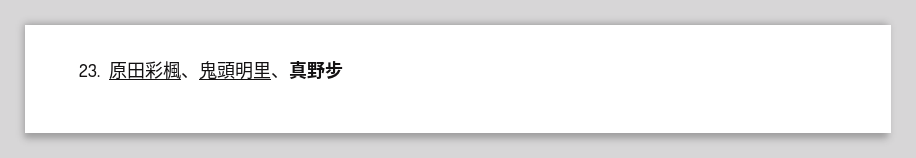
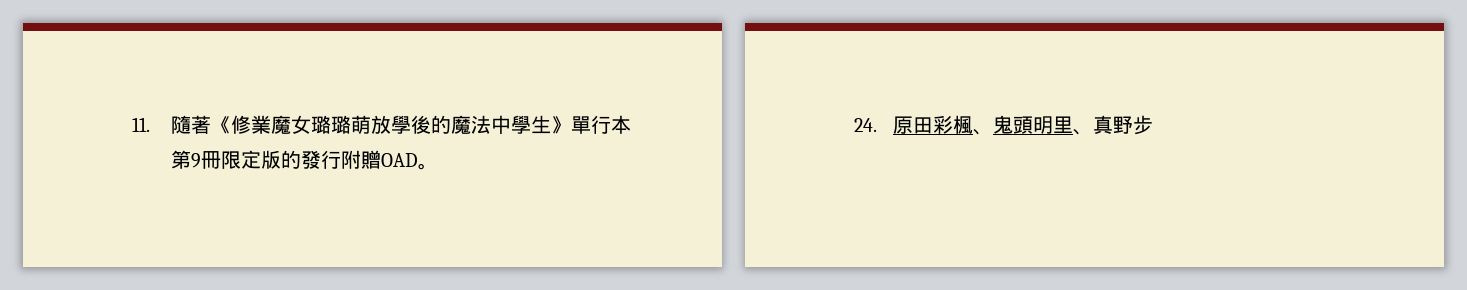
- 23.原田彩楓、鬼頭明里、真野步
+ 11.隨著《修業魔女璐璐萌放學後的魔法中學生》單行本第9冊限定版的發行附贈OAD。
+ 24.原田彩楓、鬼頭明里、真野步

